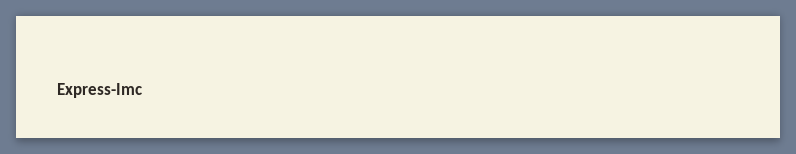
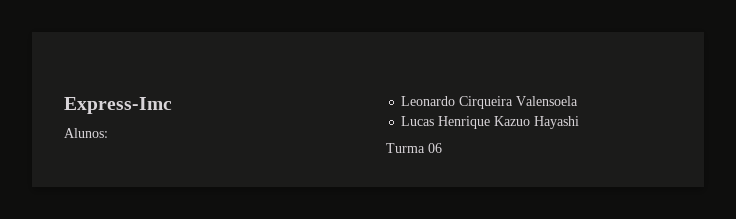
+ Alunos:
+ Leonardo Cirqueira Valensoela
+ Lucas Henrique Kazuo Hayashi
+ Turma 06

